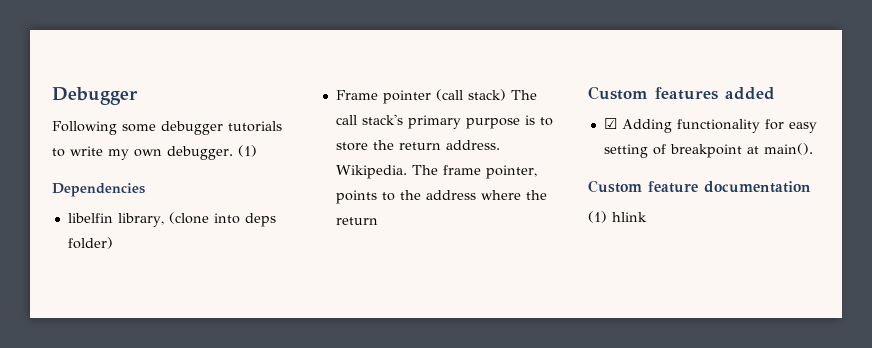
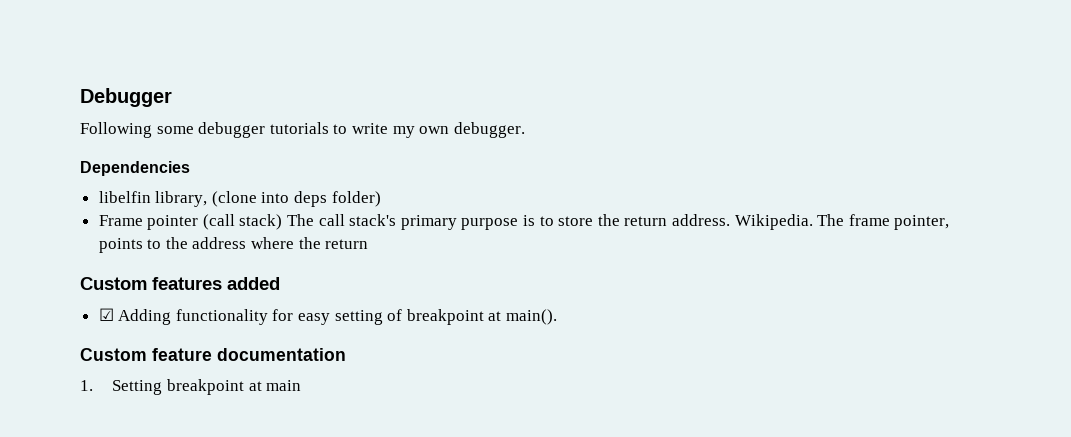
- Following some debugger tutorials to write my own debugger. (1)
+ Following some debugger tutorials to write my own debugger.
- (1) hlink
+ 1. Setting breakpoint at main

